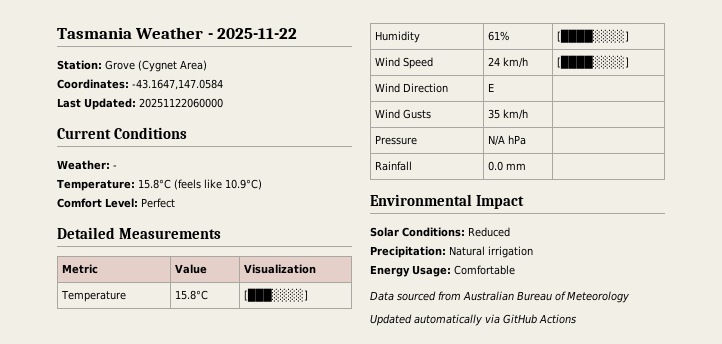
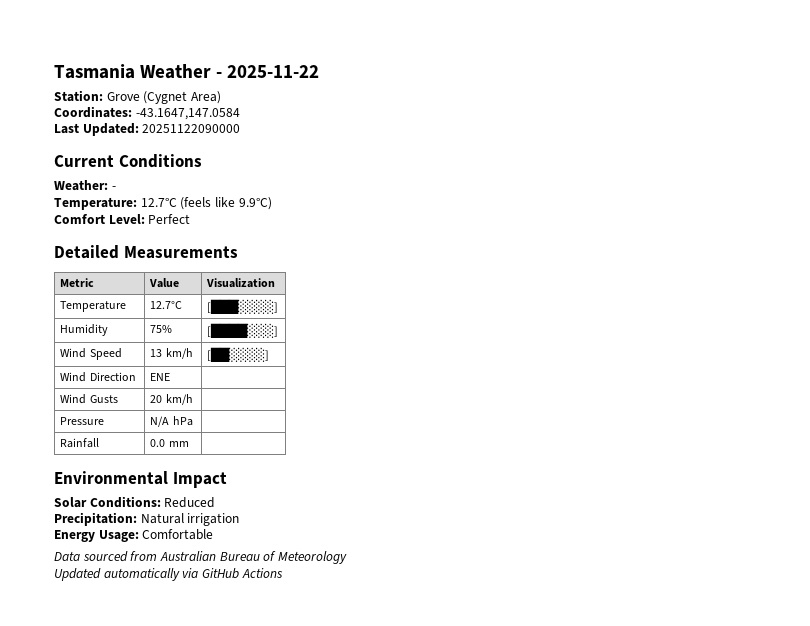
- Last Updated: 20251122060000
+ Last Updated: 20251122090000
- Temperature: 15.8°C (feels like 10.9°C)
+ Temperature: 12.7°C (feels like 9.9°C)
- Temperature | 15.8°C | [███░░░░]
+ Temperature | 12.7°C | [███░░░░]
- Humidity | 61% | [████░░░░]
+ Humidity | 75% | [████░░░]
- Wind Speed | 24 km/h | [████░░░░]
+ Wind Speed | 13 km/h | [██░░░░]
- Wind Direction | E |
+ Wind Direction | ENE |
- Wind Gusts | 35 km/h |
+ Wind Gusts | 20 km/h |

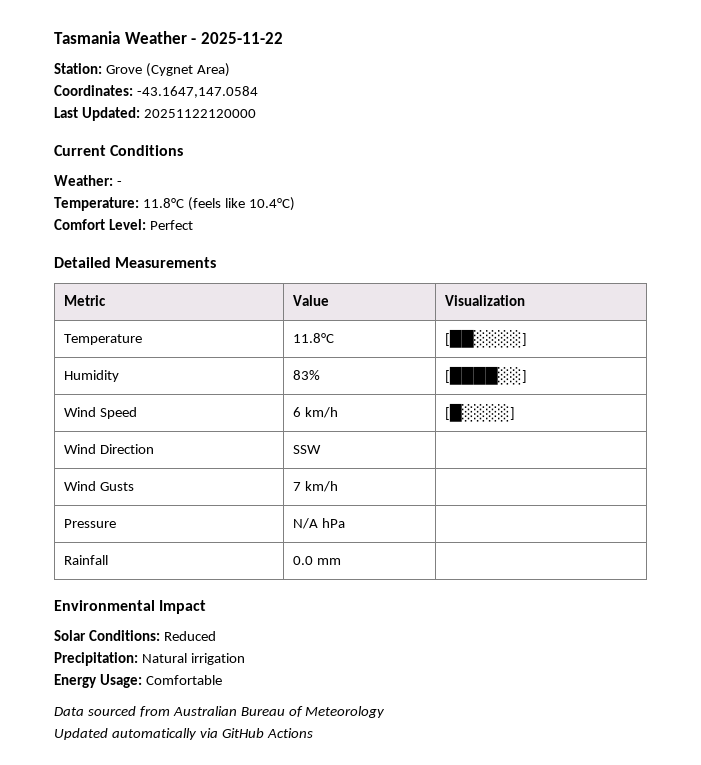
- Last Updated: 20251122090000
+ Last Updated: 20251122120000
- Temperature: 12.7°C (feels like 9.9°C)
+ Temperature: 11.8°C (feels like 10.4°C)
- Temperature | 12.7°C | [███░░░░]
+ Temperature | 11.8°C | [██░░░░]
- Humidity | 75% | [████░░░]
+ Humidity | 83% | [████░░]
- Wind Speed | 13 km/h | [██░░░░]
+ Wind Speed | 6 km/h | [█░░░░]
- Wind Direction | ENE |
+ Wind Direction | SSW |
- Wind Gusts | 20 km/h |
+ Wind Gusts | 7 km/h |

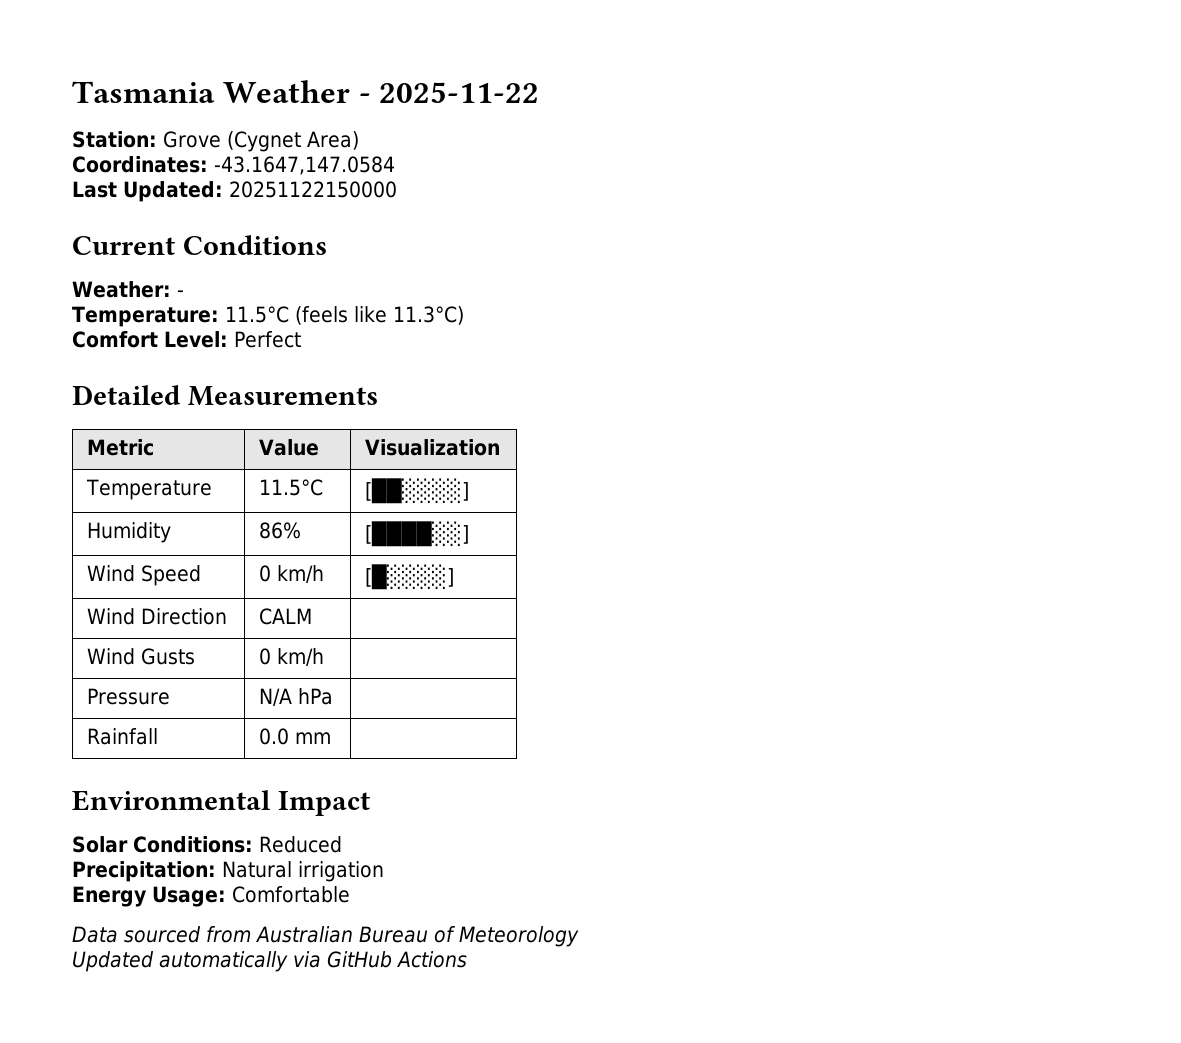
- Last Updated: 20251122120000
+ Last Updated: 20251122150000
- Temperature: 11.8°C (feels like 10.4°C)
+ Temperature: 11.5°C (feels like 11.3°C)
- Temperature | 11.8°C | [██░░░░]
+ Temperature | 11.5°C | [██░░░░]
- Humidity | 83% | [████░░]
+ Humidity | 86% | [████░░]
- Wind Speed | 6 km/h | [█░░░░]
+ Wind Speed | 0 km/h | [█░░░░]
- Wind Direction | SSW |
+ Wind Direction | CALM |
- Wind Gusts | 7 km/h |
+ Wind Gusts | 0 km/h |

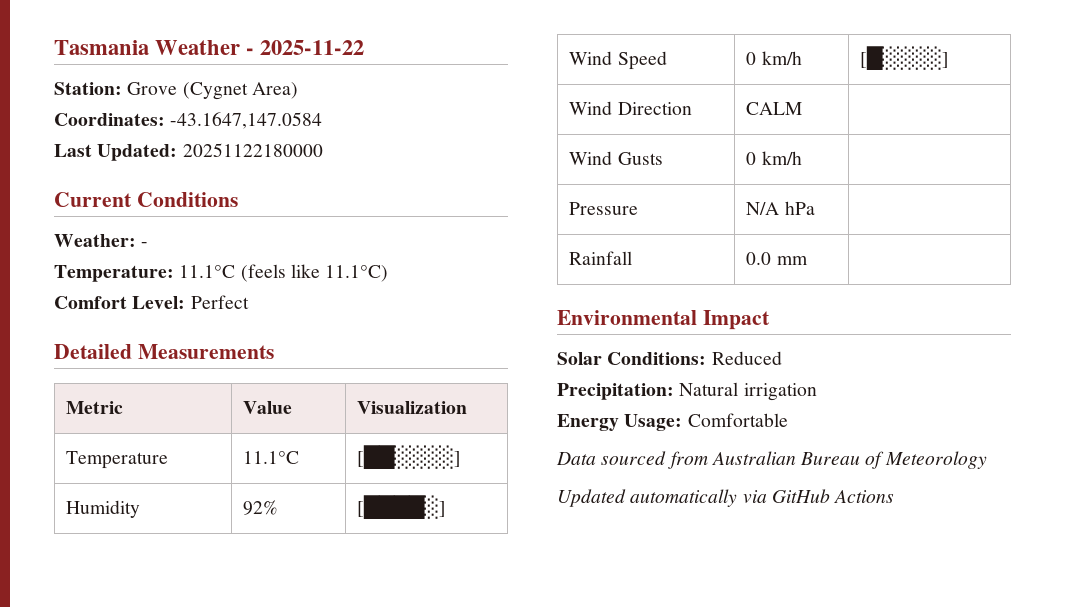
- Last Updated: 20251122150000
+ Last Updated: 20251122180000
- Temperature: 11.5°C (feels like 11.3°C)
+ Temperature: 11.1°C (feels like 11.1°C)
- Temperature | 11.5°C | [██░░░░]
+ Temperature | 11.1°C | [██░░░░]
- Humidity | 86% | [████░░]
+ Humidity | 92% | [████░]

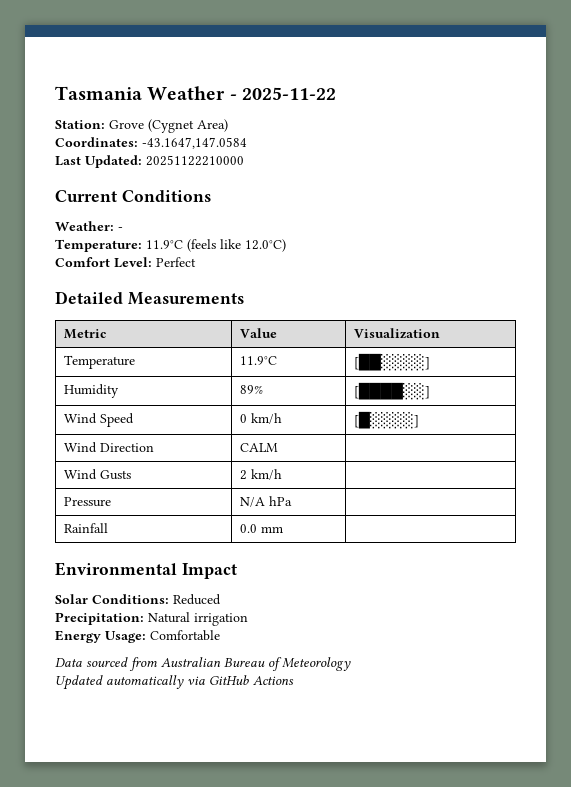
- Last Updated: 20251122180000
+ Last Updated: 20251122210000
- Temperature: 11.1°C (feels like 11.1°C)
+ Temperature: 11.9°C (feels like 12.0°C)
- Temperature | 11.1°C | [██░░░░]
+ Temperature | 11.9°C | [██░░░░]
- Humidity | 92% | [████░]
+ Humidity | 89% | [████░░]
- Wind Gusts | 0 km/h |
+ Wind Gusts | 2 km/h |

